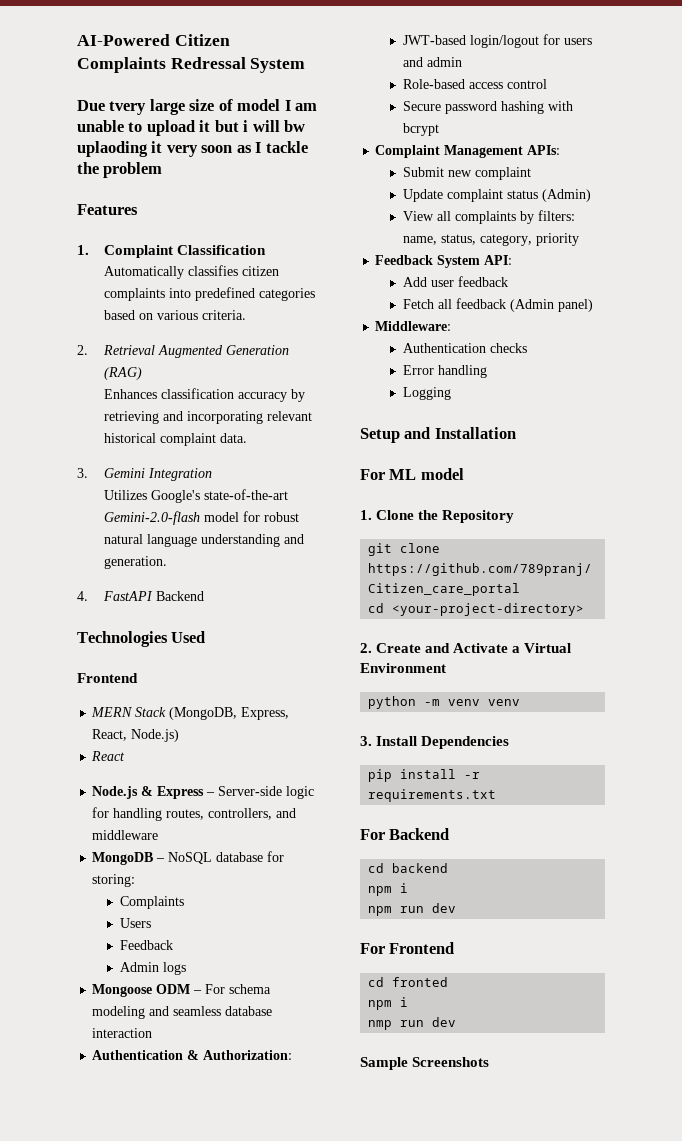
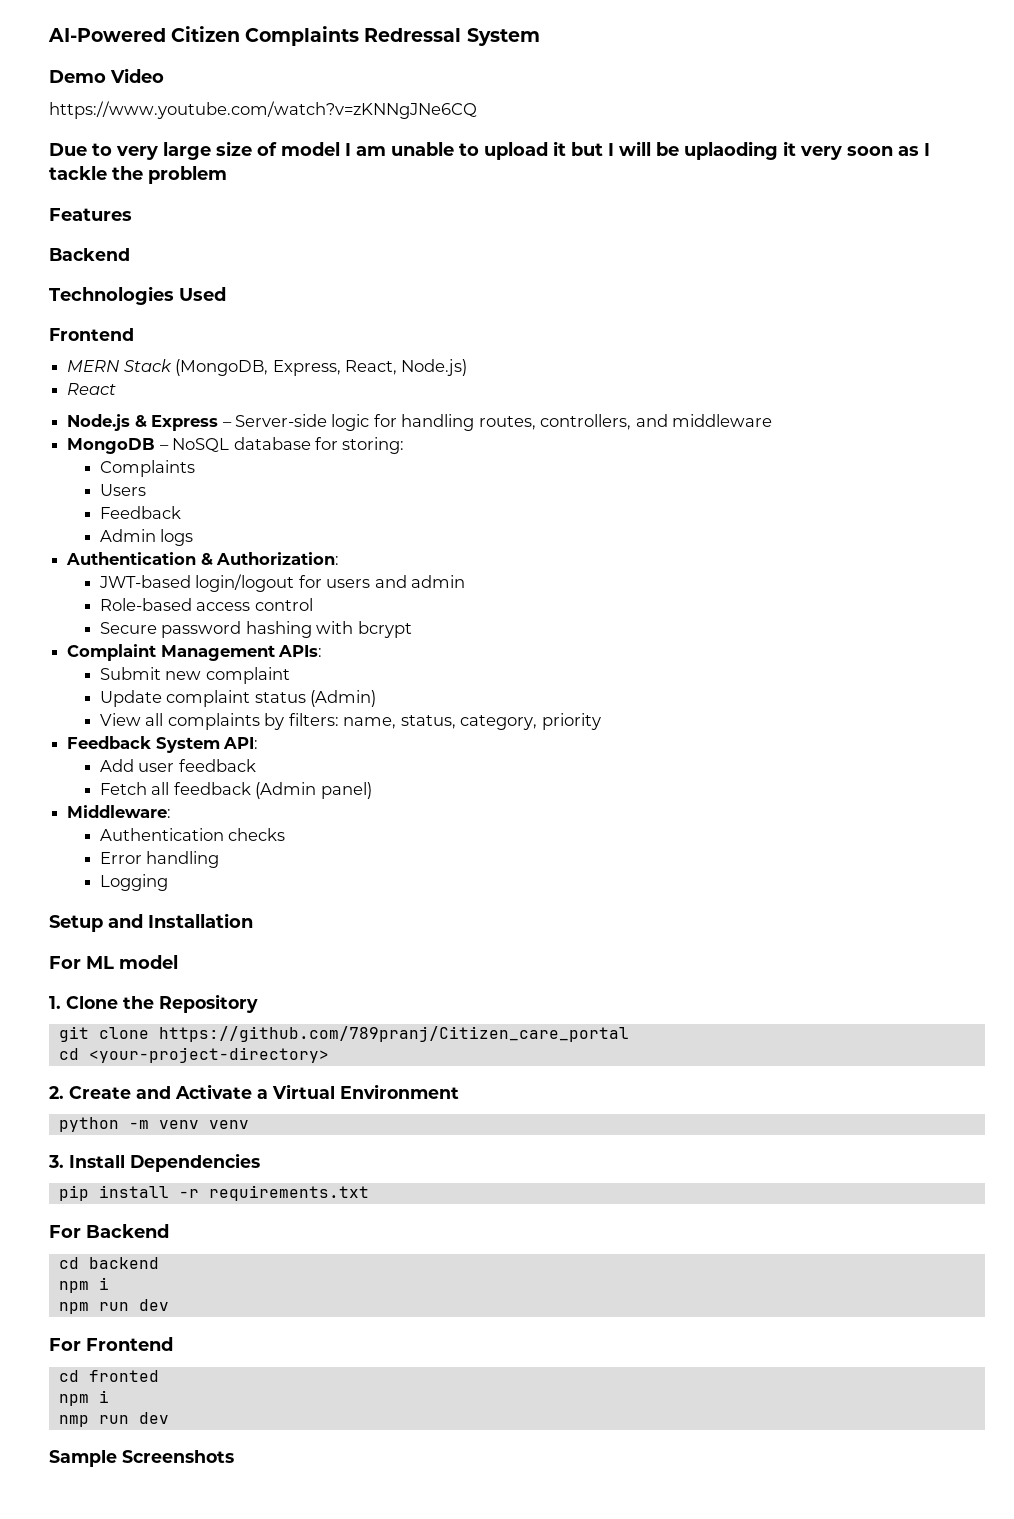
+ Demo Video
+ https://www.youtube.com/watch?v=zKNNgJNe6CQ
- Due tvery large size of model I am unable to upload it but i will bw uplaoding it very soon as I tackle the problem
+ Due to very large size of model I am unable to upload it but I will be uplaoding it very soon as I tackle the problem
  Features
- 1. Complaint Classification
- Automatically classifies citizen complaints into predefined categories based on various criteria.
- 2. Retrieval Augmented Generation (RAG)
- Enhances classification accuracy by retrieving and incorporating relevant historical complaint data.
- 3. Gemini Integration
- Utilizes Google's state-of-the-art Gemini-2.0-flash model for robust natural language understanding and generation.
- 4. FastAPI Backend
+ Backend
- Mongoose ODM – For schema modeling and seamless database interaction

